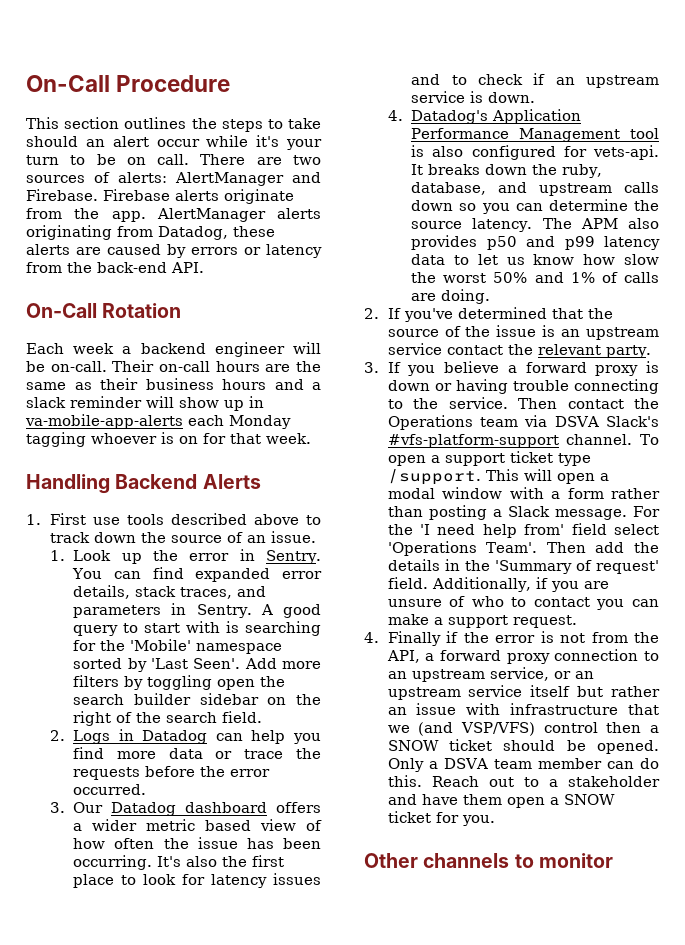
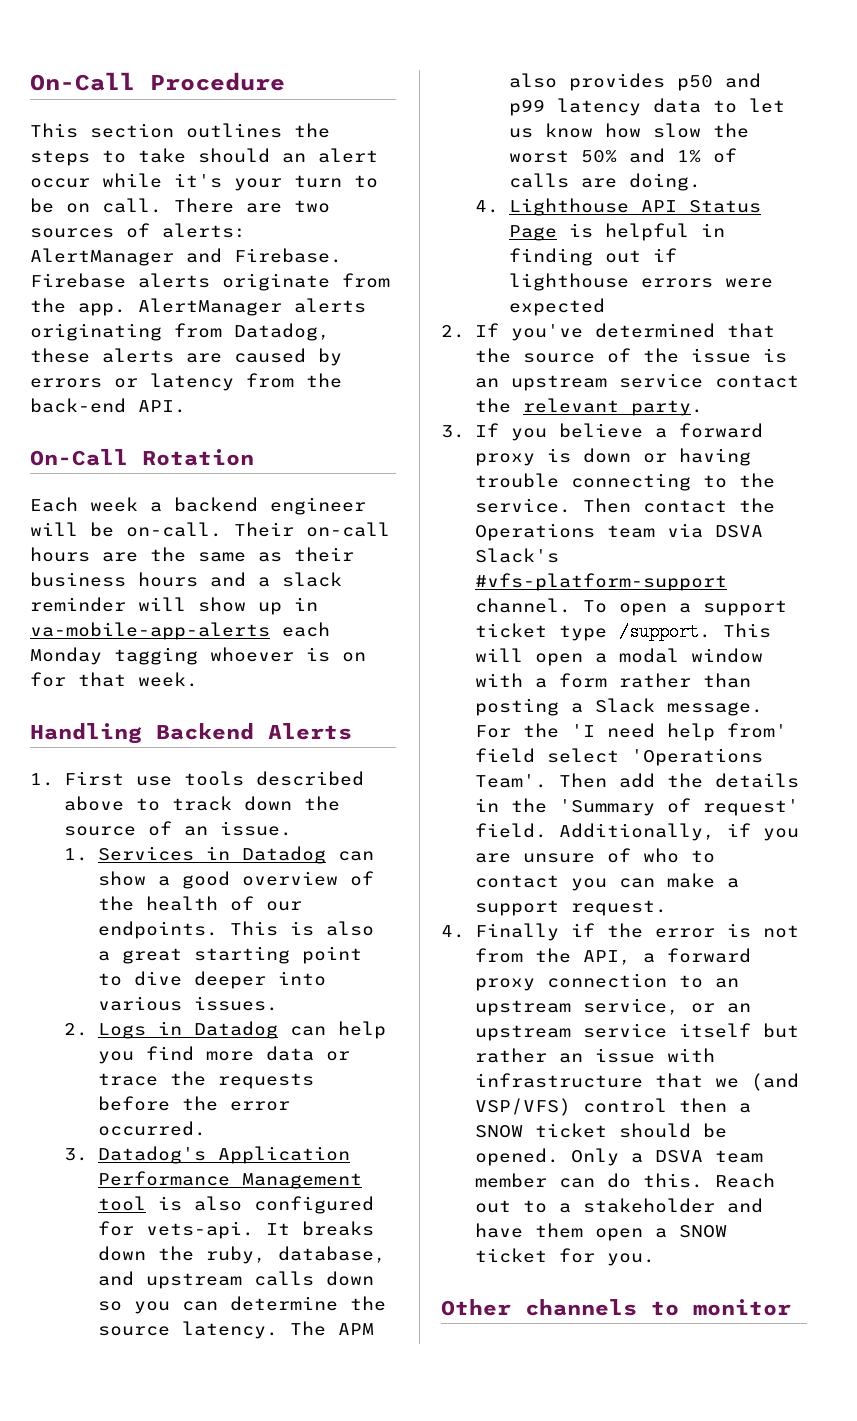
- 1. Look up the error in Sentry. You can find expanded error details, stack traces, and parameters in Sentry. A good query to start with is searching for the 'Mobile' namespace sorted by 'Last Seen'. Add more filters by toggling open the search builder sidebar on the right of the search field.
+ 1. Services in Datadog can show a good overview of the health of our endpoints. This is also a great starting point to dive deeper into various issues.
- 3. Our Datadog dashboard offers a wider metric based view of how often the issue has been occurring. It's also the first place to look for latency issues and to check if an upstream service is down.
- 4. Datadog's Application Performance Management tool is also configured for vets-api.
+ 3. Datadog's Application Performance Management tool is also configured for vets-api.
+ 4. Lighthouse API Status Page is helpful in finding out if lighthouse errors were expected

